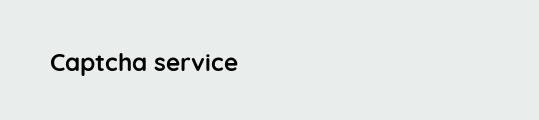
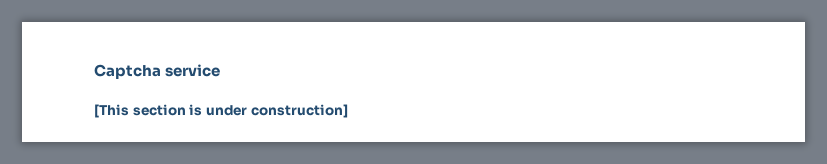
+ [This section is under construction]

